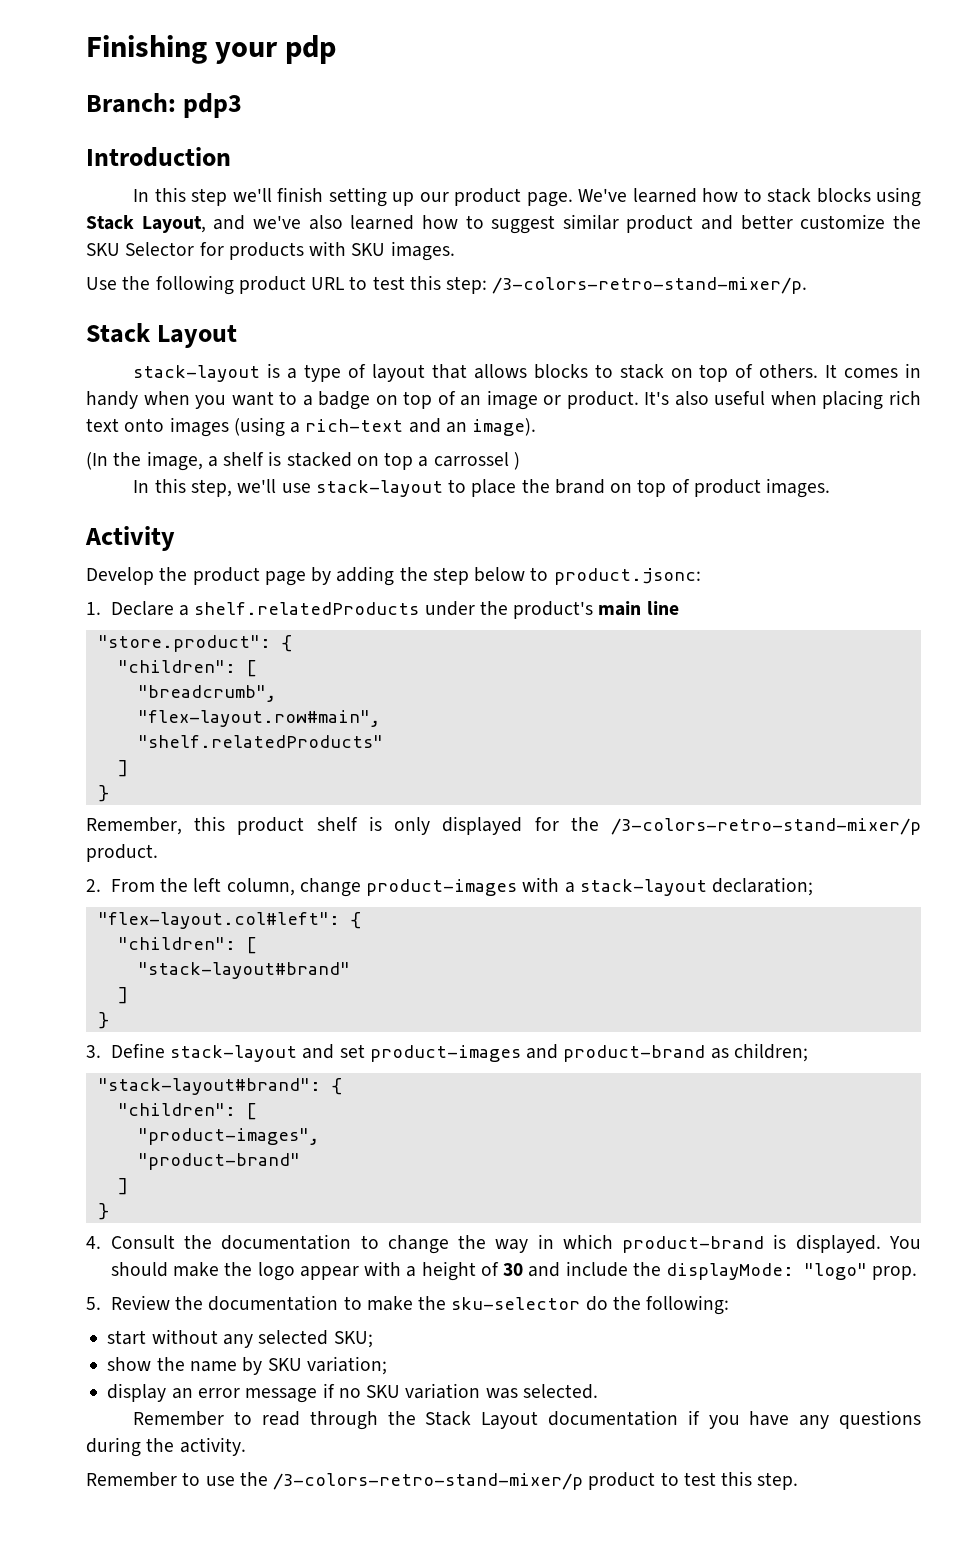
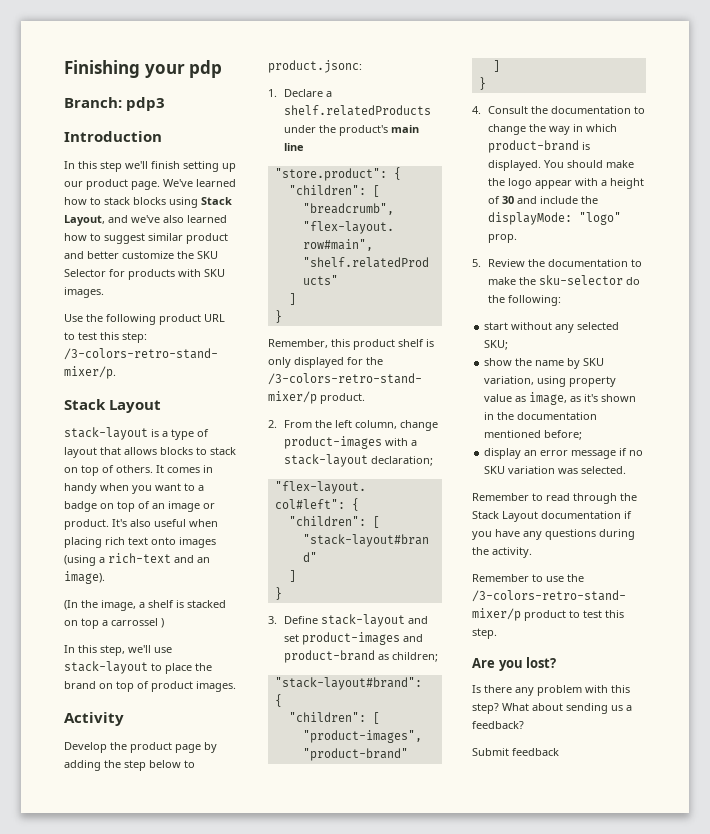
- show the name by SKU variation;
+ show the name by SKU variation, using property value as image, as it's shown in the documentation mentioned before;
+ Are you lost?
+ Is there any problem with this step? What about sending us a feedback?
+ Submit feedback

